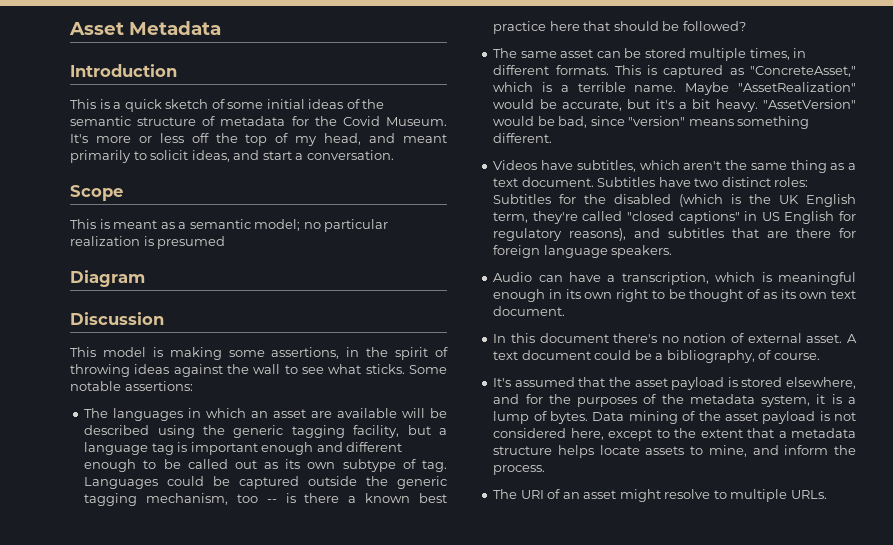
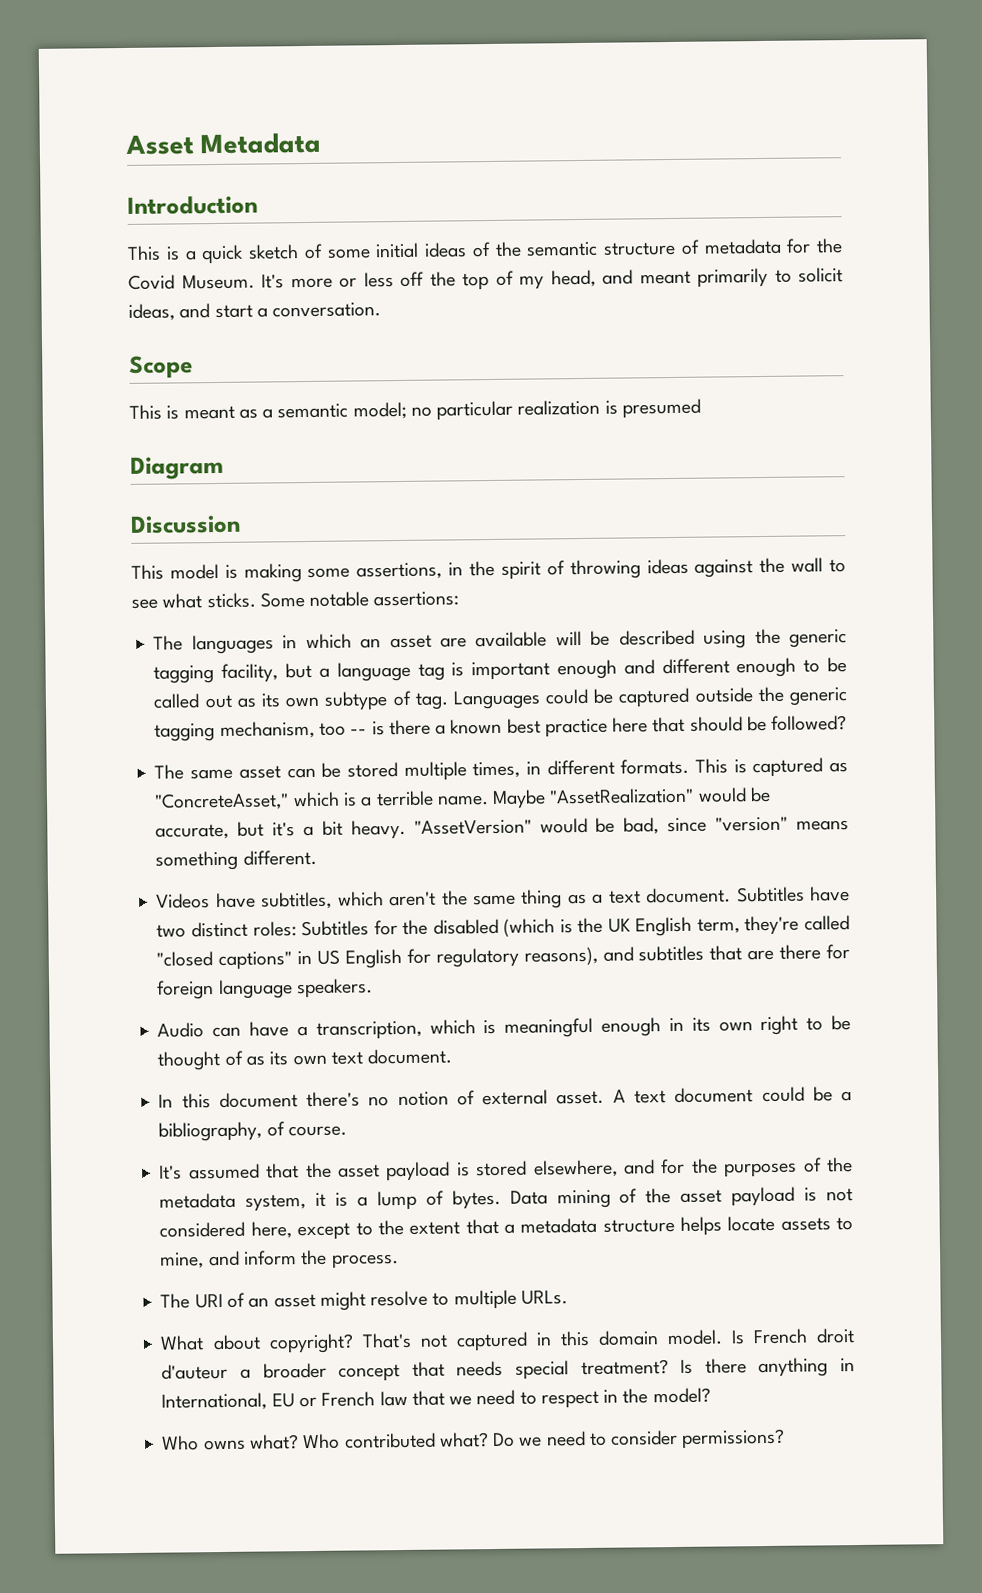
+ What about copyright? That's not captured in this domain model. Is French droit d'auteur a broader concept that needs special treatment? Is there anything in International, EU or French law that we need to respect in the model?
+ Who owns what? Who contributed what? Do we need to consider permissions?

